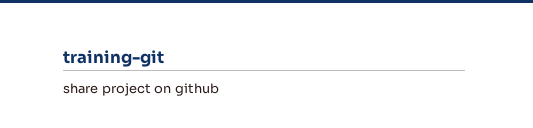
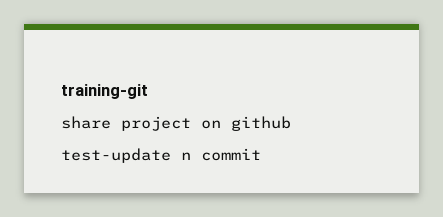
+ test-update n commit

